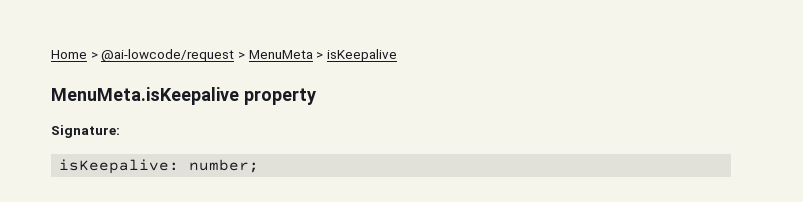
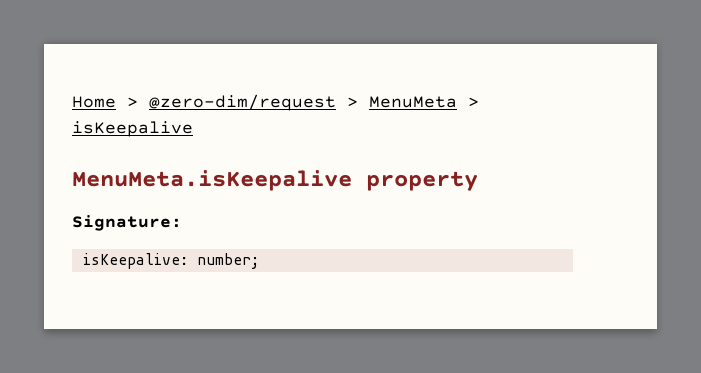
- Home > @ai-lowcode/request > MenuMeta > isKeepalive
+ Home > @zero-dim/request > MenuMeta > isKeepalive

